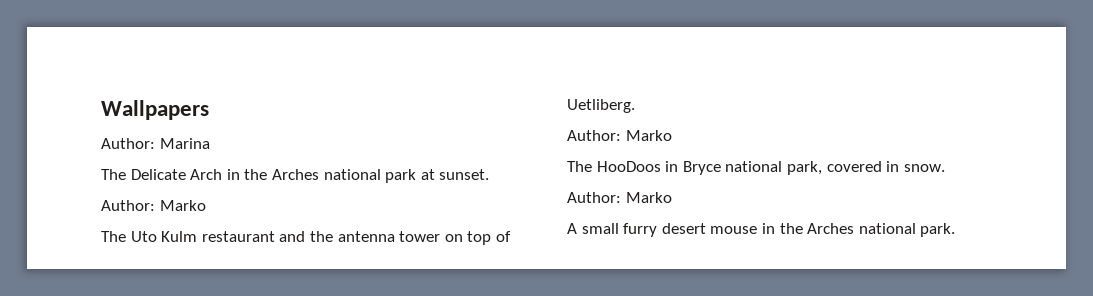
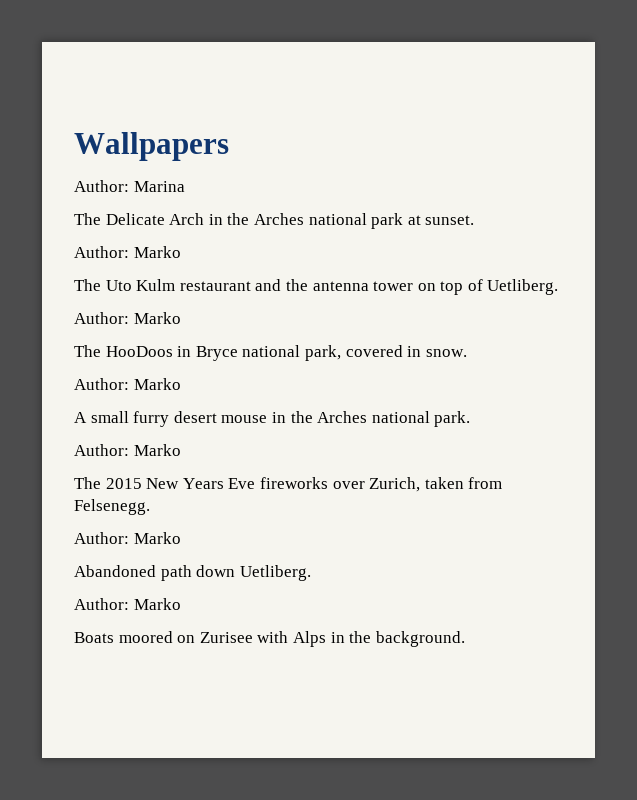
  A small furry desert mouse in the Arches national park.
+ Author: Marko
+ The 2015 New Years Eve fireworks over Zurich, taken from Felsenegg.
+ Author: Marko
+ Abandoned path down Uetliberg.
+ Author: Marko
+ Boats moored on Zurisee with Alps in the background.

